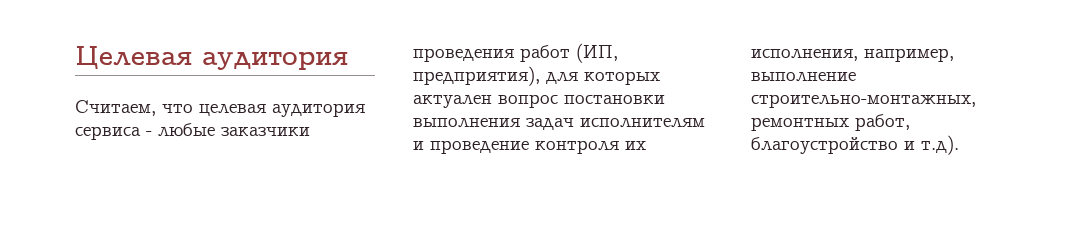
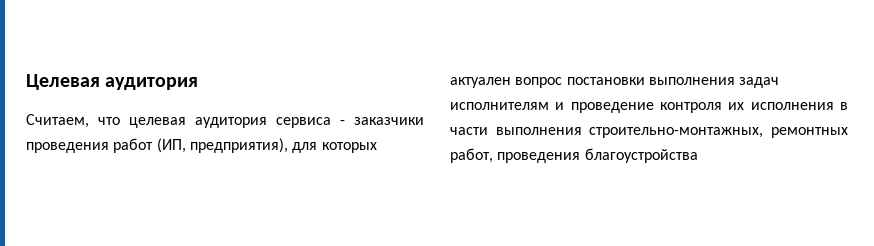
- Считаем, что целевая аудитория сервиса - любые заказчики проведения работ (ИП, предприятия), для которых актуален вопрос постановки выполнения задач исполнителям и проведение контроля их исполнения, например, выполнение строительно-монтажных, ремонтных работ, благоустройство и т.д).
+ Считаем, что целевая аудитория сервиса - заказчики проведения работ (ИП, предприятия), для которых актуален вопрос постановки выполнения задач исполнителям и проведение контроля их исполнения в части выполнения строительно-монтажных, ремонтных работ, проведения благоустройства

